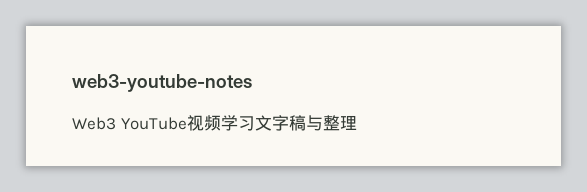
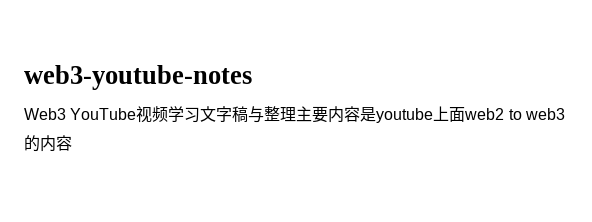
- Web3 YouTube视频学习文字稿与整理
+ Web3 YouTube视频学习文字稿与整理主要内容是youtube上面web2 to web3的内容

